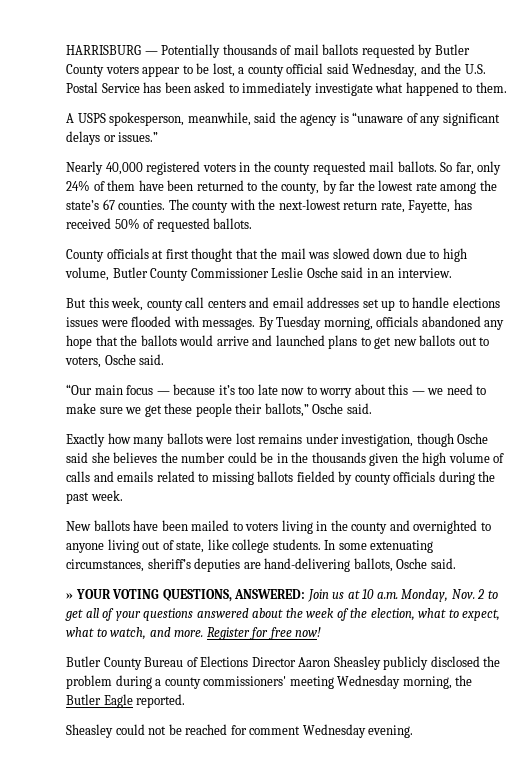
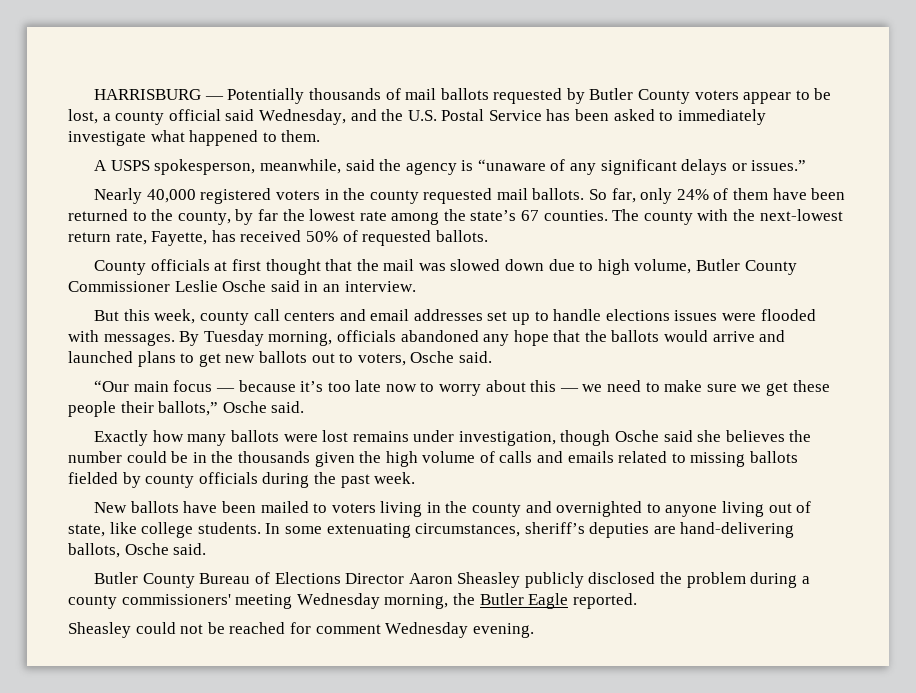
- » YOUR VOTING QUESTIONS, ANSWERED: Join us at 10 a.m. Monday, Nov. 2 to get all of your questions answered about the week of the election, what to expect, what to watch, and more. Register for free now!

